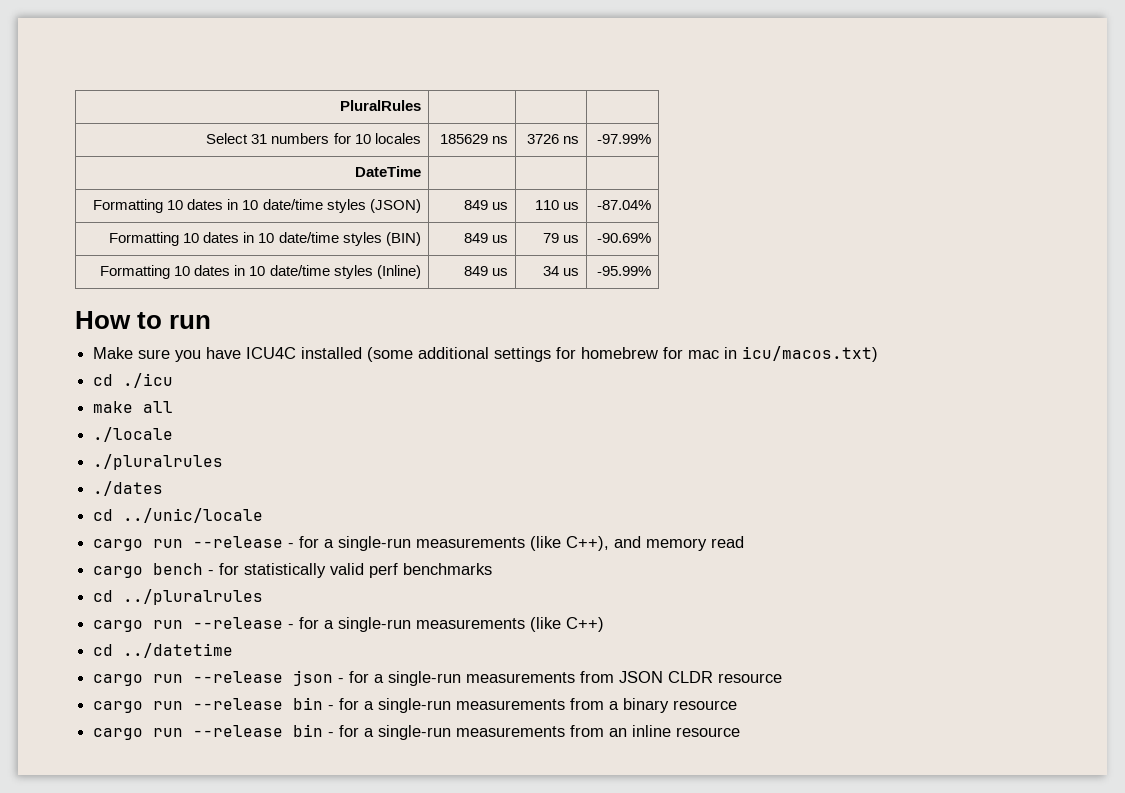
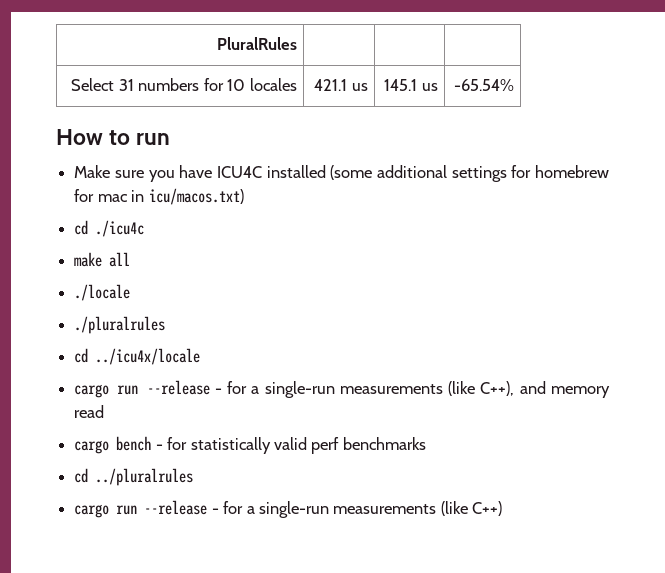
- Select 31 numbers for 10 locales | 185629 ns | 3726 ns | -97.99%
- DateTime | | |
- Formatting 10 dates in 10 date/time styles (JSON) | 849 us | 110 us | -87.04%
- Formatting 10 dates in 10 date/time styles (BIN) | 849 us | 79 us | -90.69%
- Formatting 10 dates in 10 date/time styles (Inline) | 849 us | 34 us | -95.99%
+ Select 31 numbers for 10 locales | 421.1 us | 145.1 us | -65.54%
- cd ./icu
+ cd ./icu4c
- ./dates
- cd ../unic/locale
+ cd ../icu4x/locale
- cd ../datetime
- cargo run --release json - for a single-run measurements from JSON CLDR resource
- cargo run --release bin - for a single-run measurements from a binary resource
- cargo run --release bin - for a single-run measurements from an inline resource

